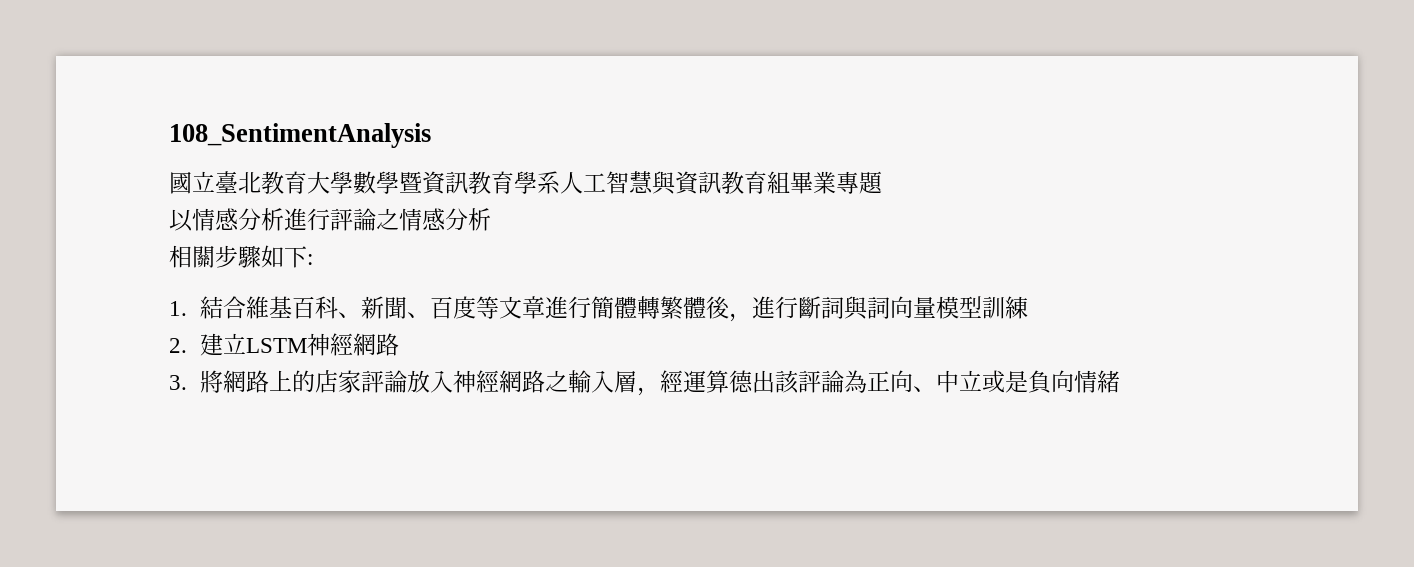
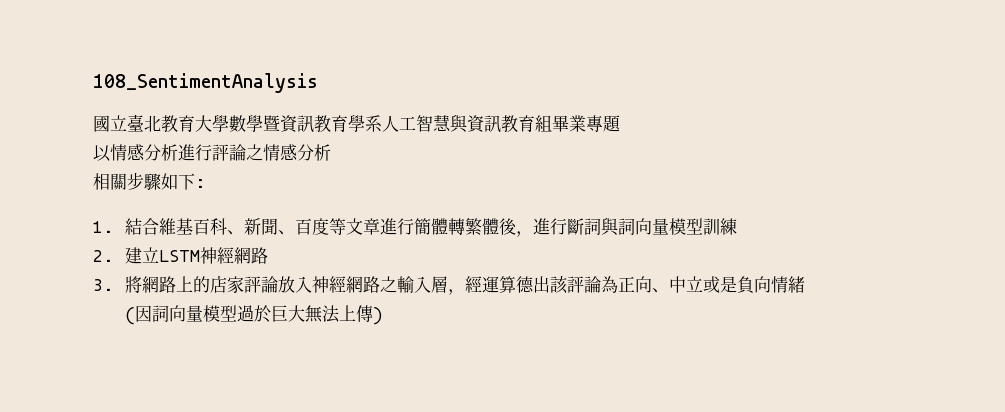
+ (因詞向量模型過於巨大無法上傳)

